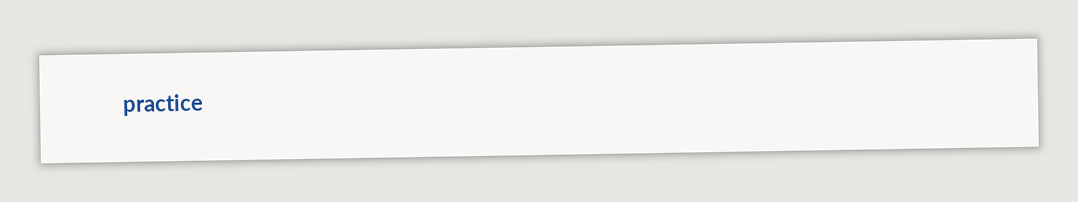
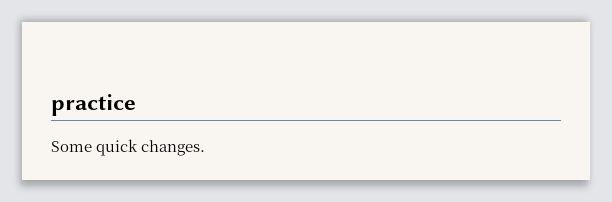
+ Some quick changes.

